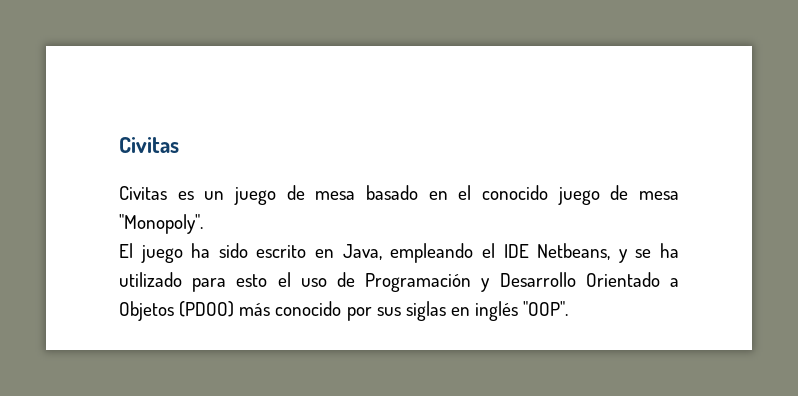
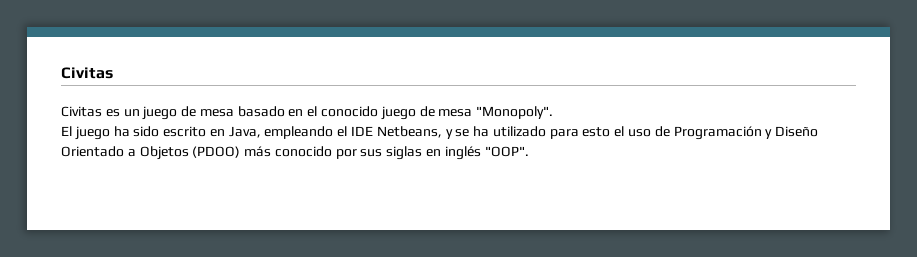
- El juego ha sido escrito en Java, empleando el IDE Netbeans, y se ha utilizado para esto el uso de Programación y Desarrollo Orientado a Objetos (PDOO) más conocido por sus siglas en inglés "OOP".
+ El juego ha sido escrito en Java, empleando el IDE Netbeans, y se ha utilizado para esto el uso de Programación y Diseño Orientado a Objetos (PDOO) más conocido por sus siglas en inglés "OOP".

